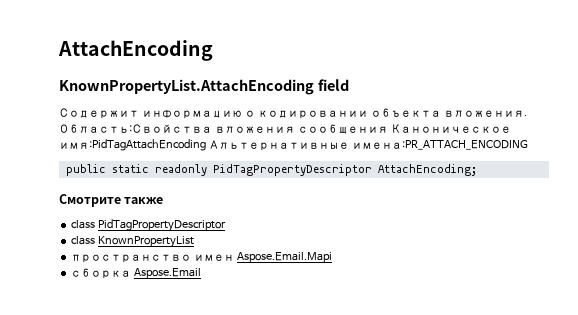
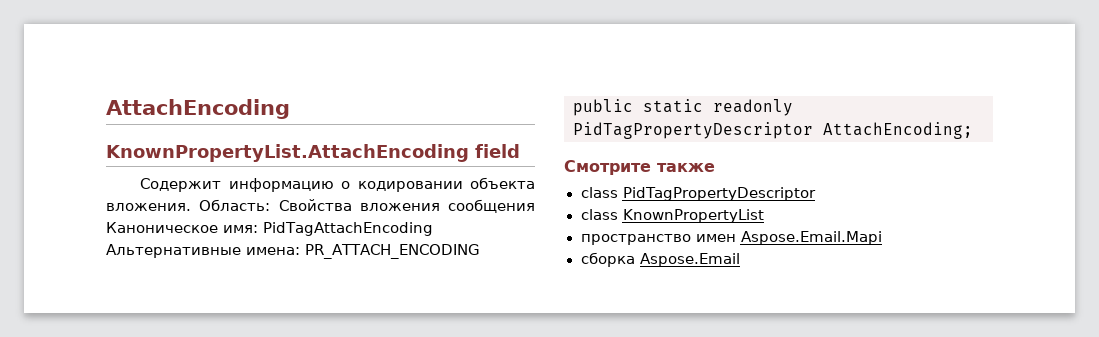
- Область:Свойства вложения сообщения Каноническое имя:PidTagAttachEncoding Альтернативные имена:PR_ATTACH_ENCODING
+ Область: Свойства вложения сообщения Каноническое имя: PidTagAttachEncoding Альтернативные имена: PR_ATTACH_ENCODING

